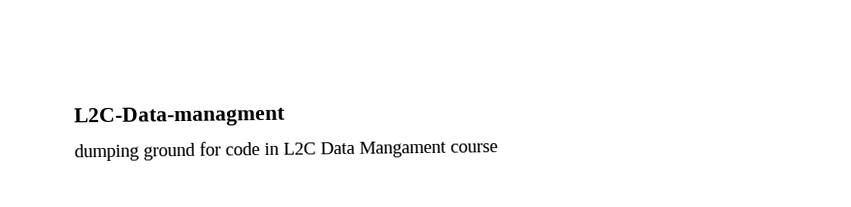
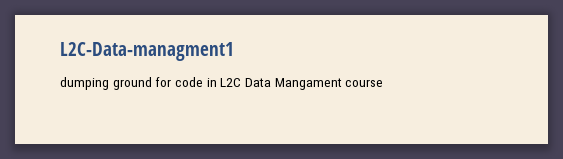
- L2C-Data-managment
+ L2C-Data-managment1

